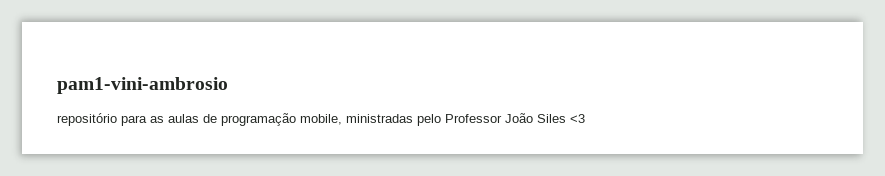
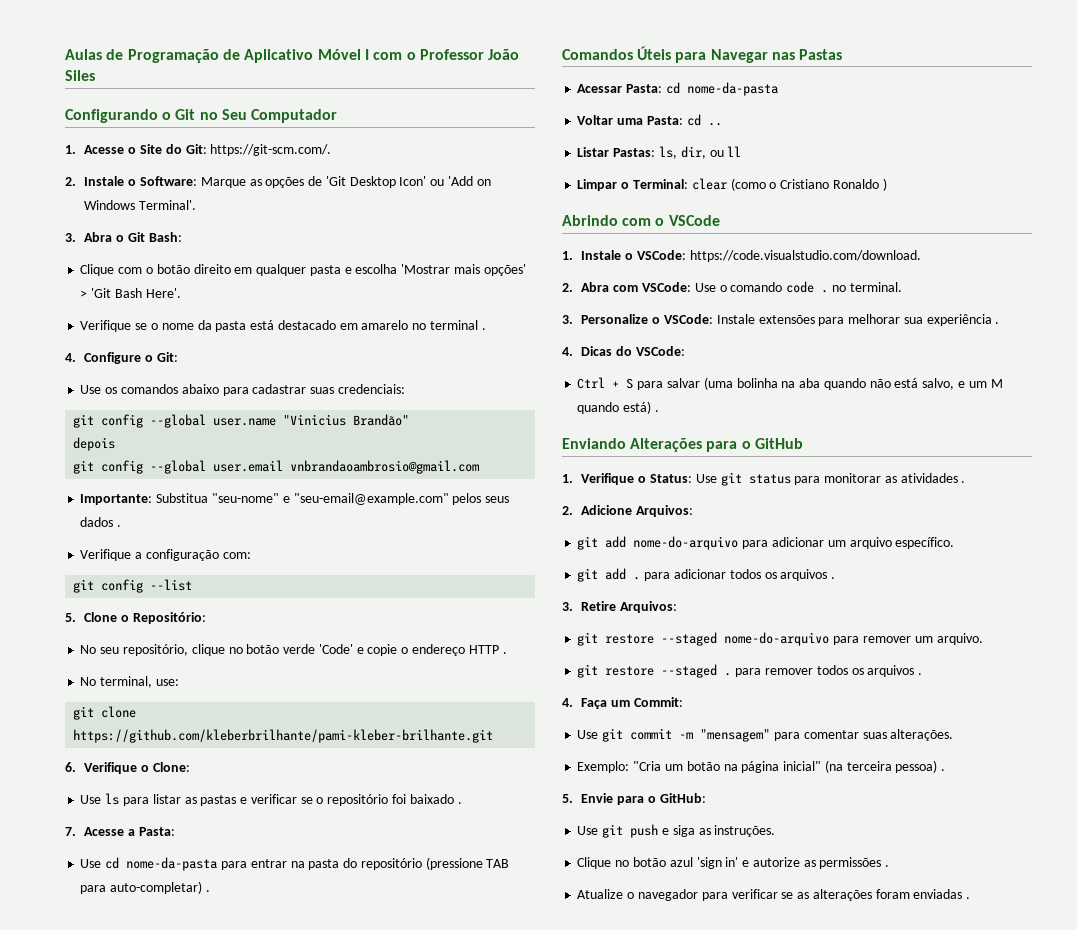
- pam1-vini-ambrosio
- repositório para as aulas de programação mobile, ministradas pelo Professor João Siles <3
+ Aulas de Programação de Aplicativo Móvel I com o Professor João Siles
+ Configurando o Git no Seu Computador
+ 1. Acesse o Site do Git: https://git-scm.com/.
+ 2. Instale o Software: Marque as opções de 'Git Desktop Icon' ou 'Add on Windows Terminal'.
+ 3. Abra o Git Bash:
+ Clique com o botão direito em qualquer pasta e escolha 'Mostrar mais opções' > 'Git Bash Here'.
+ Verifique se o nome da pasta está destacado em amarelo no terminal .
+ 4. Configure o Git:
+ Use os comandos abaixo para cadastrar suas credenciais:
+ git config --global user.name "Vinicius Brandão"
+ depois
+ git config --global user.email vnbrandaoambrosio@gmail.com
+ Importante: Substitua "seu-nome" e "seu-email@example.com" pelos seus dados .
+ Verifique a configuração com:
+ git config --list
+ 5. Clone o Repositório:
+ No seu repositório, clique no botão verde 'Code' e copie o endereço HTTP .
+ No terminal, use:
+ git clone https://github.com/kleberbrilhante/pami-kleber-brilhante.git
+ 6. Verifique o Clone:
+ Use ls para listar as pastas e verificar se o repositório foi baixado .
+ 7. Acesse a Pasta:
+ Use cd nome-da-pasta para entrar na pasta do repositório (pressione TAB para auto-completar) .
+ Comandos Úteis para Navegar nas Pastas
+ Acessar Pasta: cd nome-da-pasta
+ Voltar uma Pasta: cd ..
+ Listar Pastas: ls, dir, ou ll
+ Limpar o Terminal: clear (como o Cristiano Ronaldo )
+ Abrindo com o VSCode
+ 1. Instale o VSCode: https://code.visualstudio.com/download.
+ 2. Abra com VSCode: Use o comando code . no terminal.
+ 3. Personalize o VSCode: Instale extensões para melhorar sua experiência .
+ 4. Dicas do VSCode:
+ Ctrl + S para salvar (uma bolinha na aba quando não está salvo, e um M quando está) .
+ Enviando Alterações para o GitHub
+ 1. Verifique o Status: Use git status para monitorar as atividades .
+ 2. Adicione Arquivos:
+ git add nome-do-arquivo para adicionar um arquivo específico.
+ git add . para adicionar todos os arquivos .
+ 3. Retire Arquivos:
+ git restore --staged nome-do-arquivo para remover um arquivo.
+ git restore --staged . para remover todos os arquivos .
+ 4. Faça um Commit:
+ Use git commit -m "mensagem" para comentar suas alterações.
+ Exemplo: "Cria um botão na página inicial" (na terceira pessoa) .
+ 5. Envie para o GitHub:
+ Use git push e siga as instruções.
+ Clique no botão azul 'sign in' e autorize as permissões .
+ Atualize o navegador para verificar se as alterações foram enviadas .

